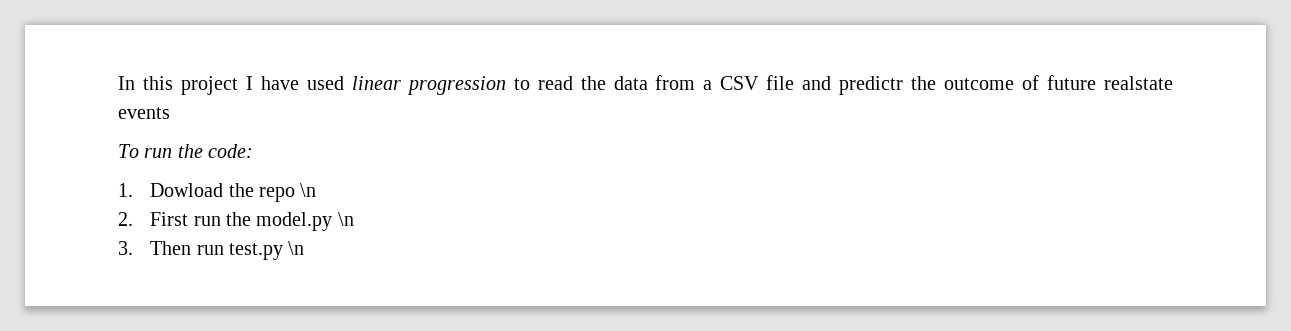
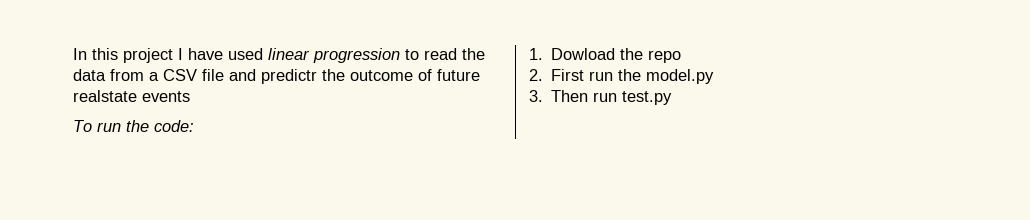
- 1. Dowload the repo \n
+ 1. Dowload the repo
- 2. First run the model.py \n
+ 2. First run the model.py
- 3. Then run test.py \n
+ 3. Then run test.py

